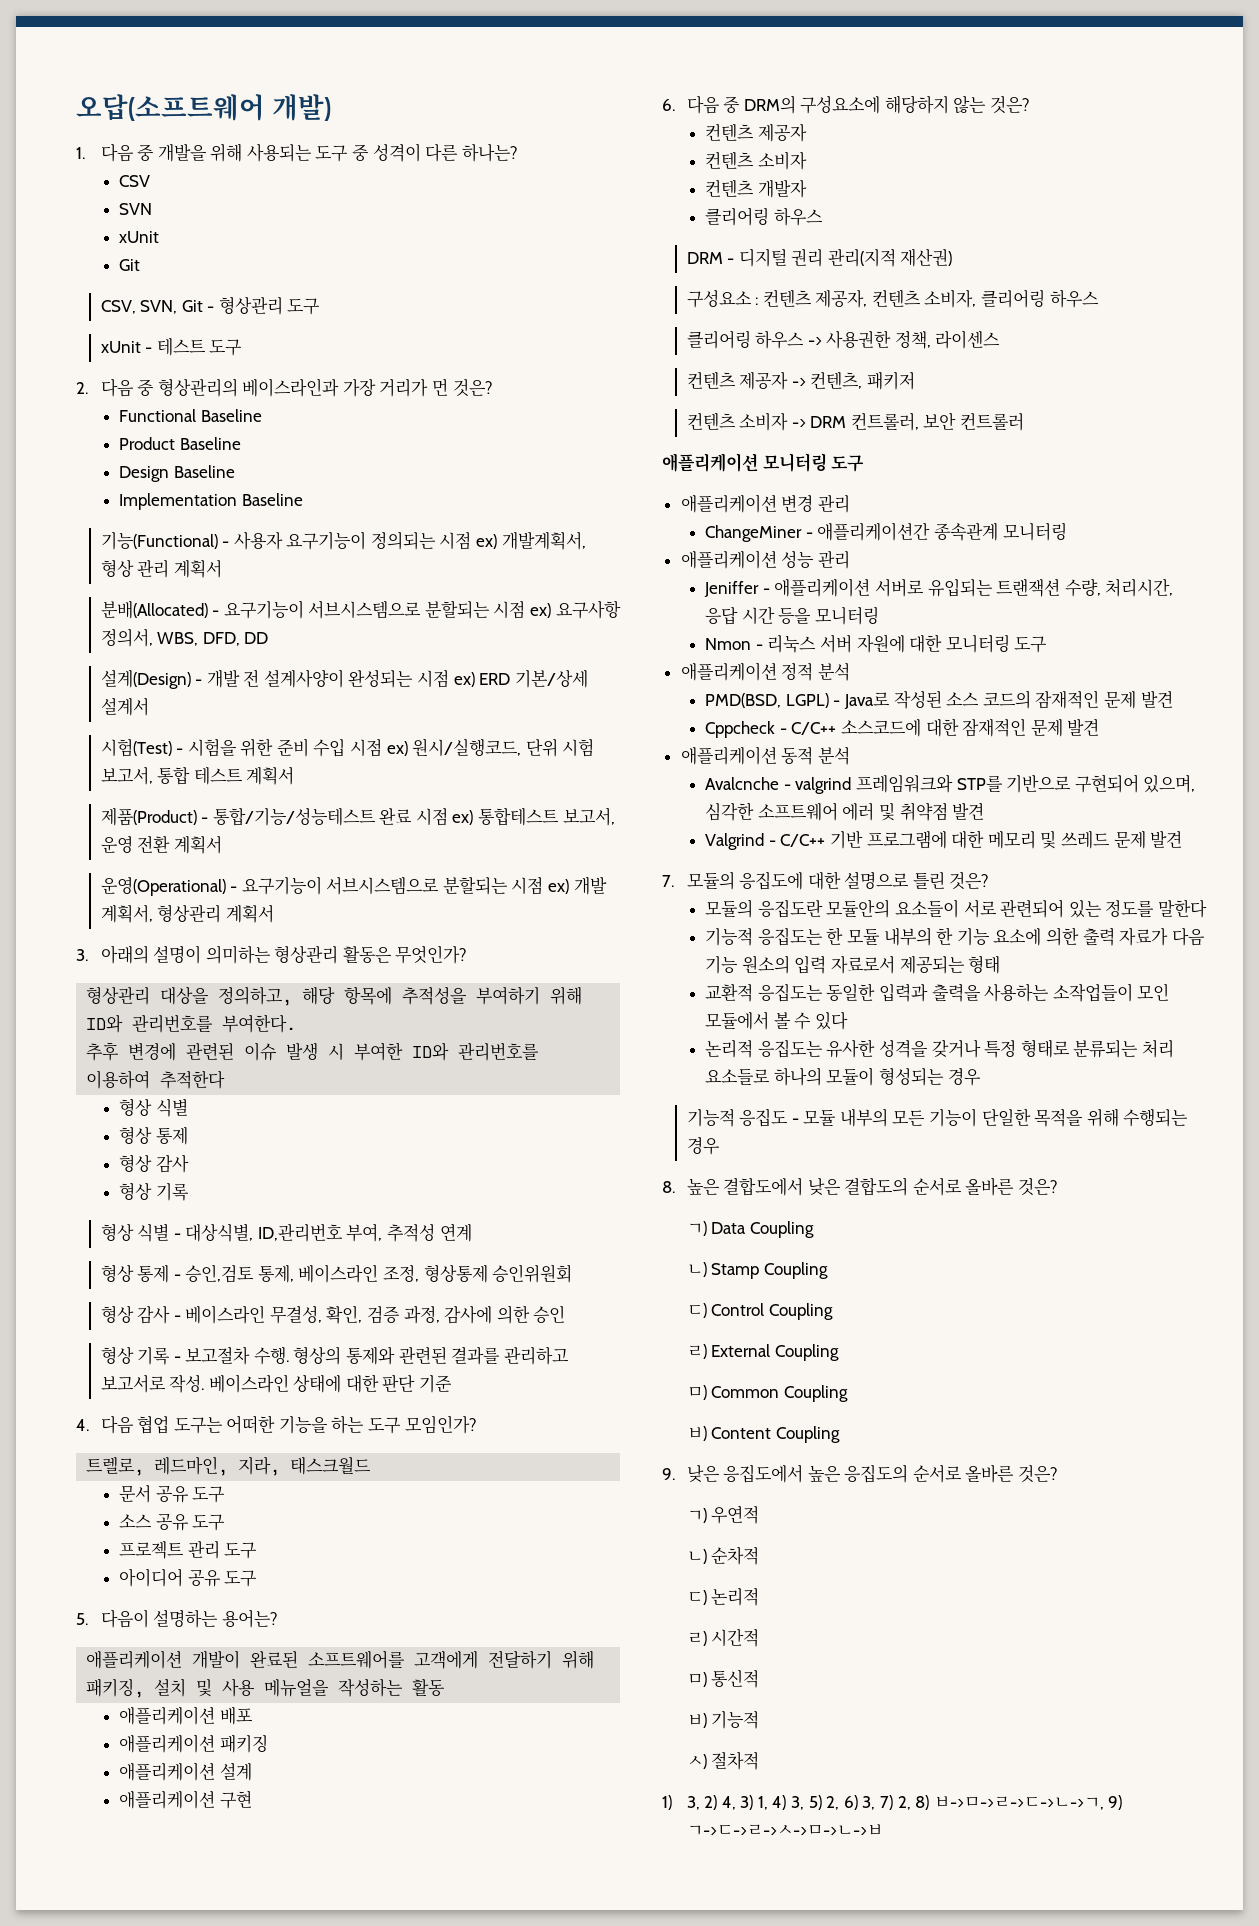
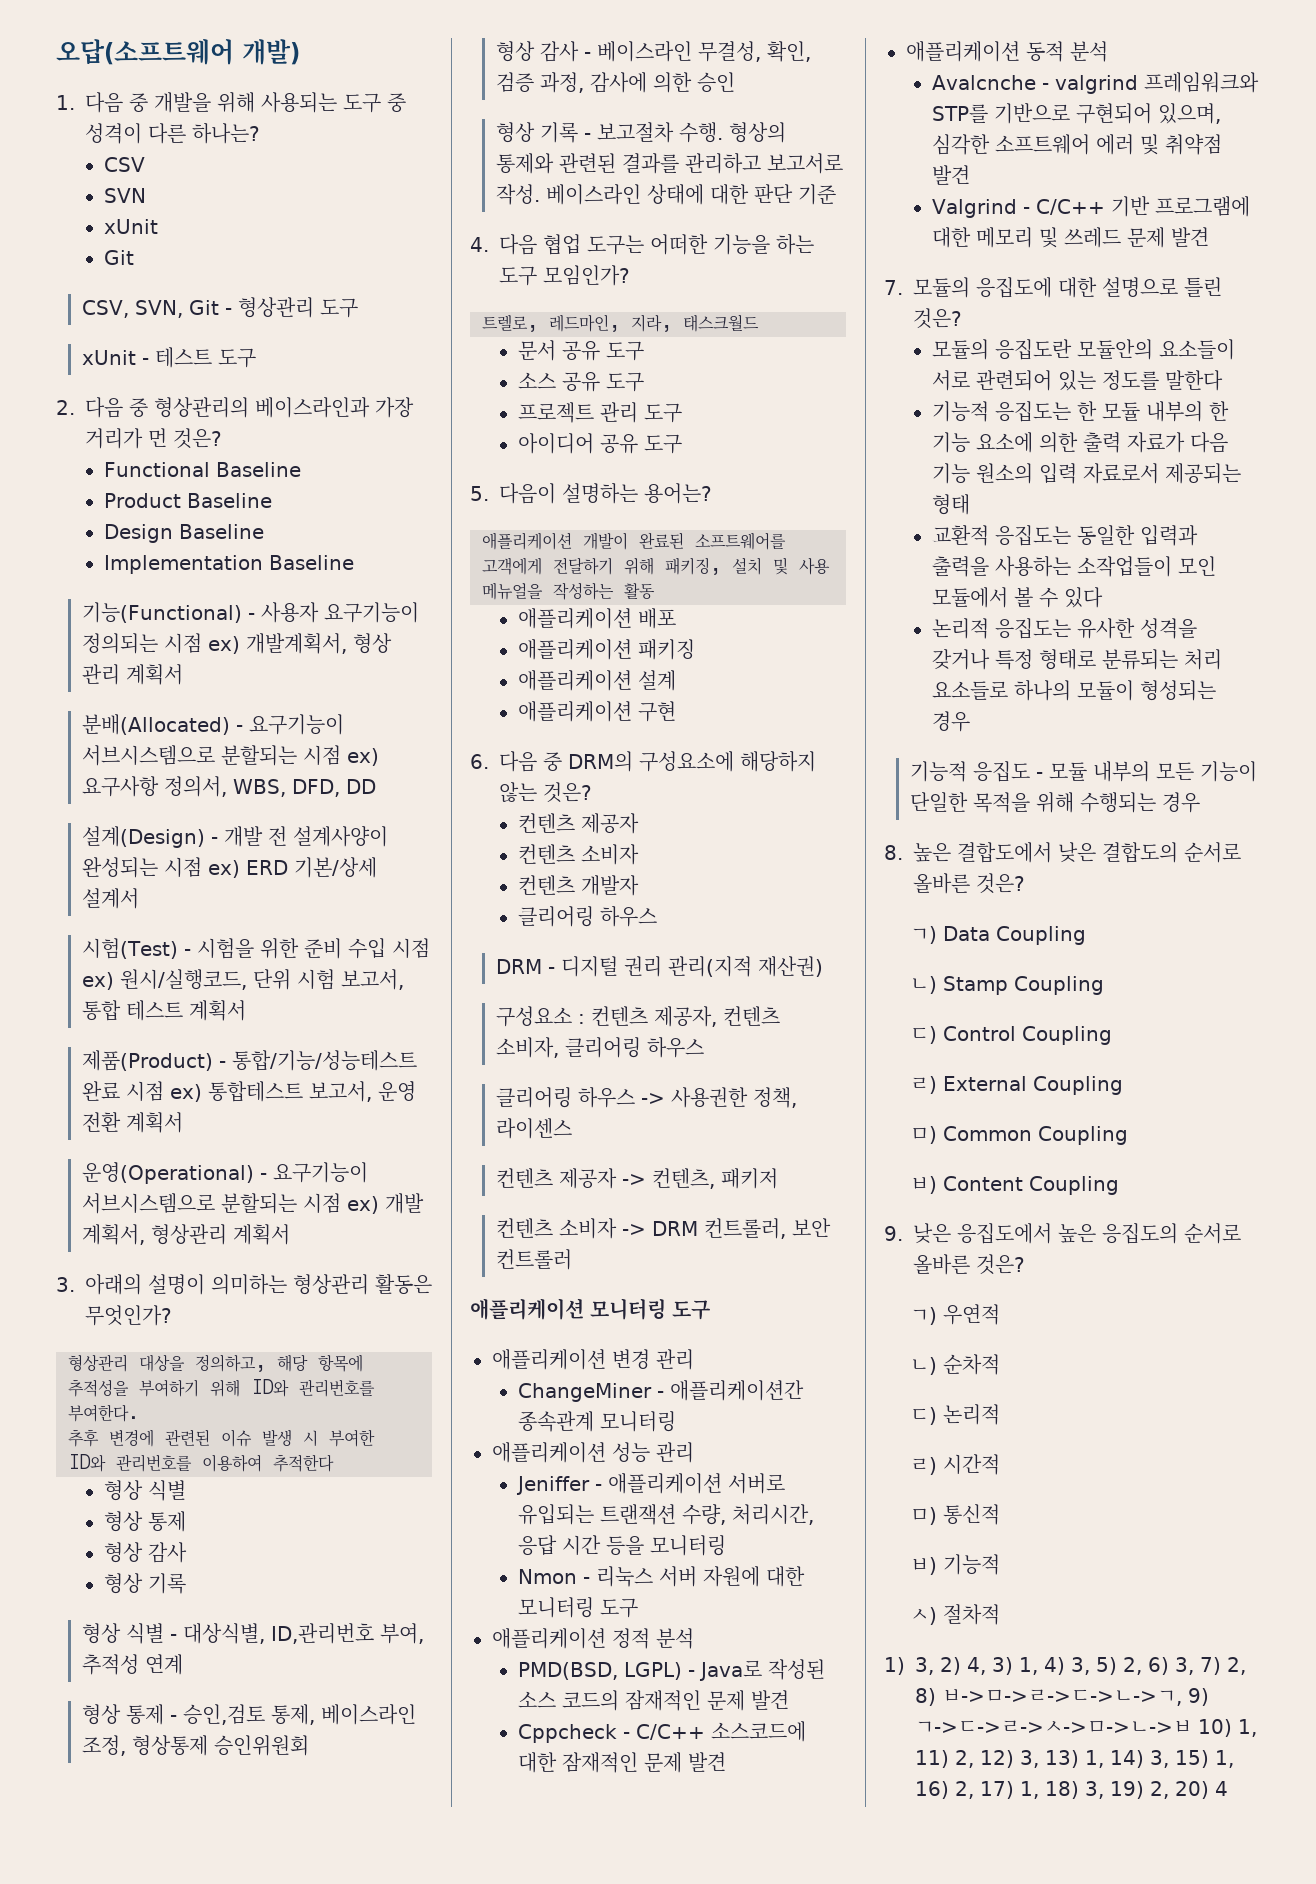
- 1) 3, 2) 4, 3) 1, 4) 3, 5) 2, 6) 3, 7) 2, 8) ㅂ->ㅁ->ㄹ->ㄷ->ㄴ->ㄱ, 9) ㄱ->ㄷ->ㄹ->ㅅ->ㅁ->ㄴ->ㅂ
+ 1) 3, 2) 4, 3) 1, 4) 3, 5) 2, 6) 3, 7) 2, 8) ㅂ->ㅁ->ㄹ->ㄷ->ㄴ->ㄱ, 9) ㄱ->ㄷ->ㄹ->ㅅ->ㅁ->ㄴ->ㅂ 10) 1, 11) 2, 12) 3, 13) 1, 14) 3, 15) 1, 16) 2, 17) 1, 18) 3, 19) 2, 20) 4

